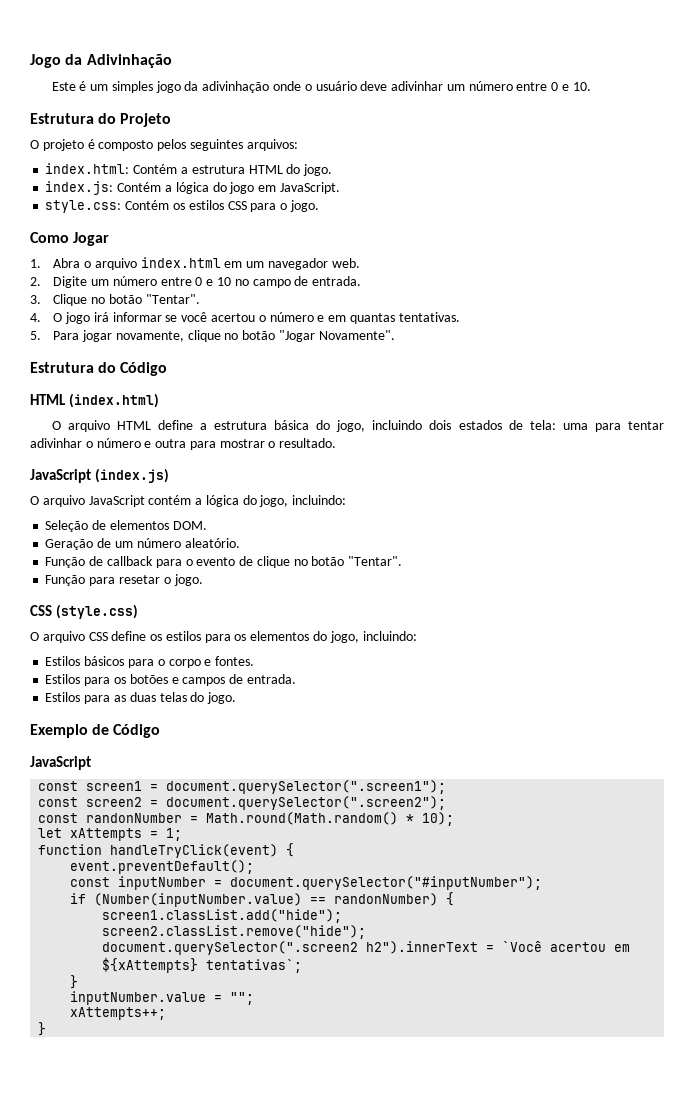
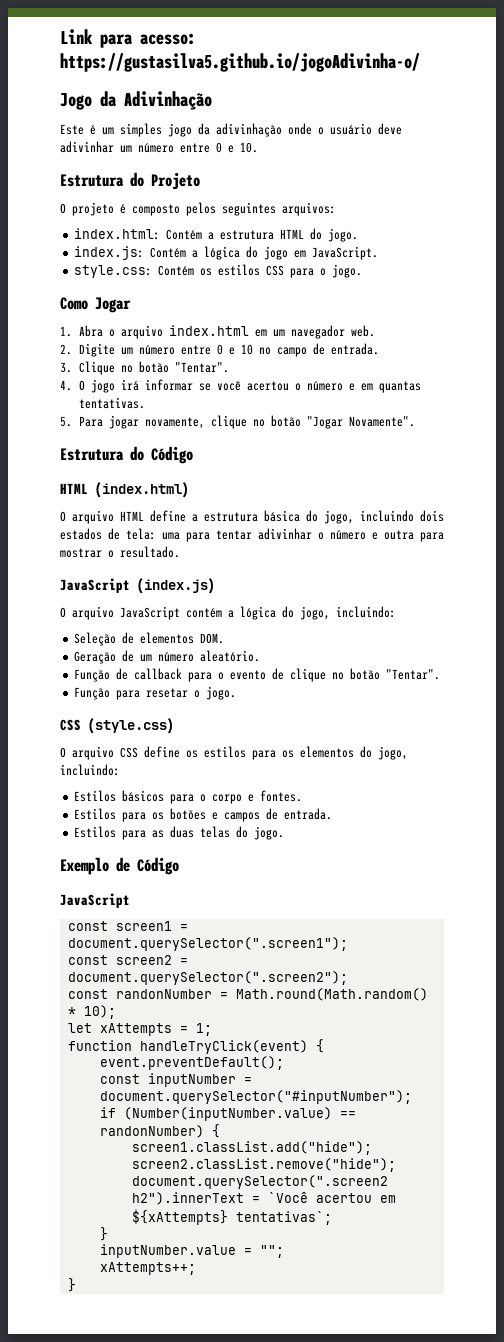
+ Link para acesso: https://gustasilva5.github.io/jogoAdivinha-o/

